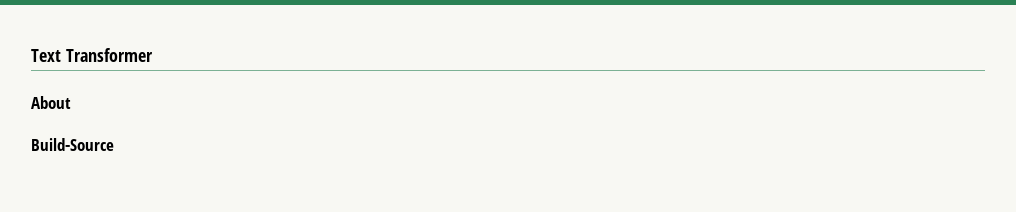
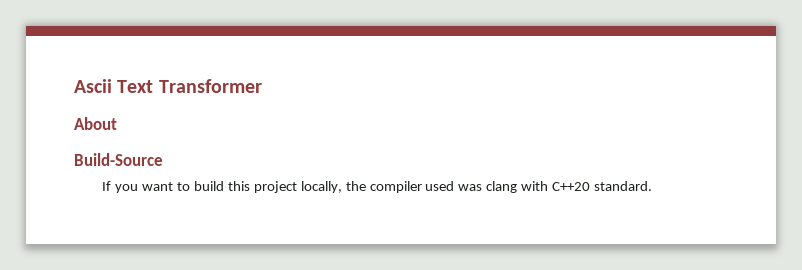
- Text Transformer
+ Ascii Text Transformer
+ If you want to build this project locally, the compiler used was clang with C++20 standard.

